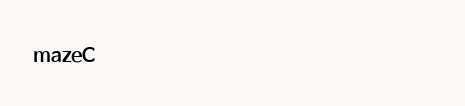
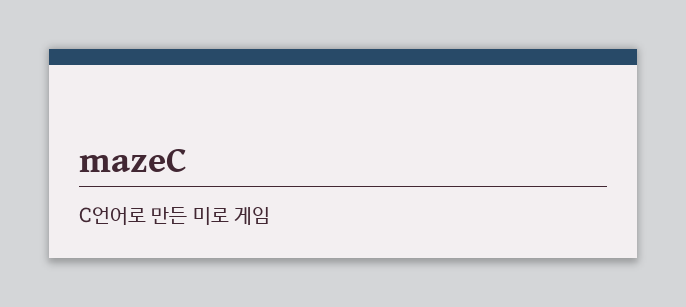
+ C언어로 만든 미로 게임

